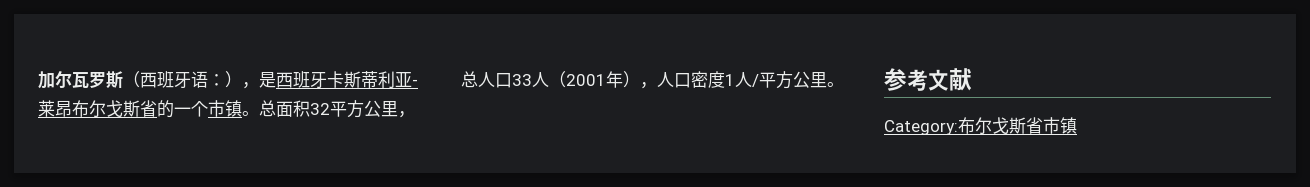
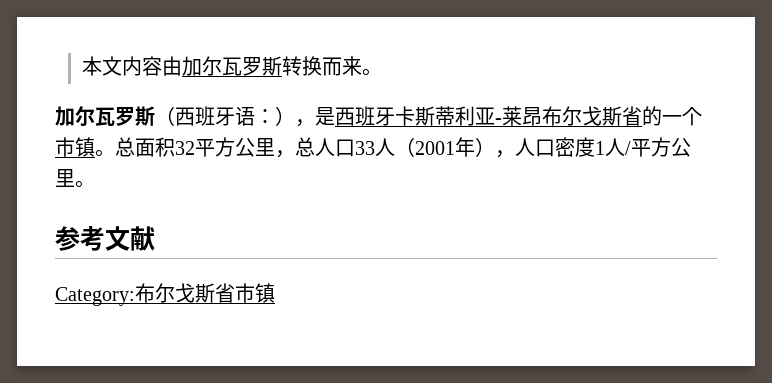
+ 本文内容由加尔瓦罗斯转换而来。

